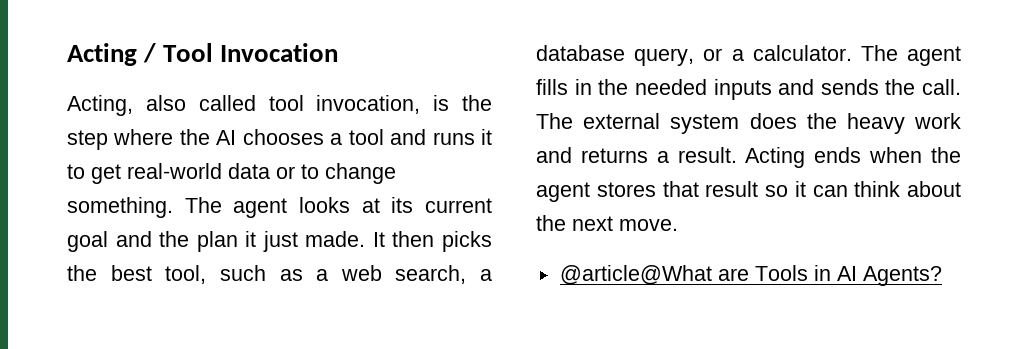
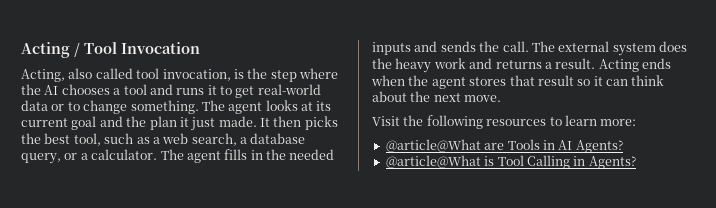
+ Visit the following resources to learn more:
+ @article@What is Tool Calling in Agents?

